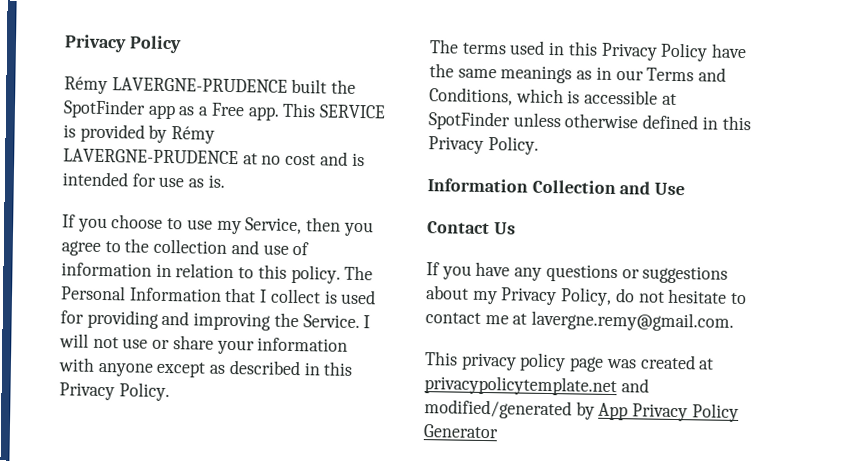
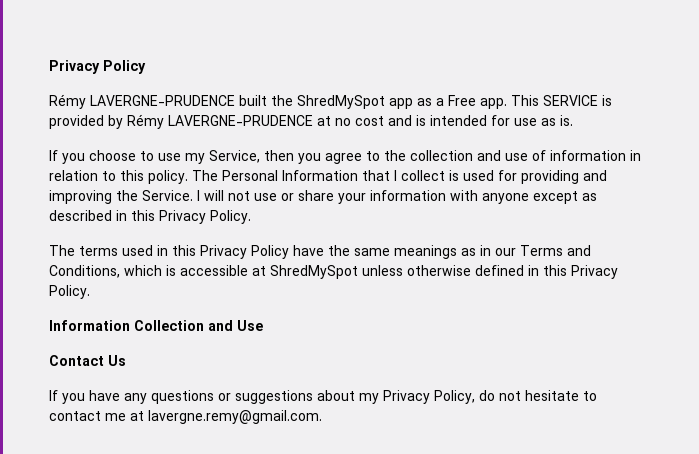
- Rémy LAVERGNE-PRUDENCE built the SpotFinder app as a Free app.
+ Rémy LAVERGNE-PRUDENCE built the ShredMySpot app as a Free app.
- The terms used in this Privacy Policy have the same meanings as in our Terms and Conditions, which is accessible at SpotFinder unless otherwise defined in this Privacy Policy.
+ The terms used in this Privacy Policy have the same meanings as in our Terms and Conditions, which is accessible at ShredMySpot unless otherwise defined in this Privacy Policy.
- This privacy policy page was created at privacypolicytemplate.net and modified/generated by App Privacy Policy Generator

